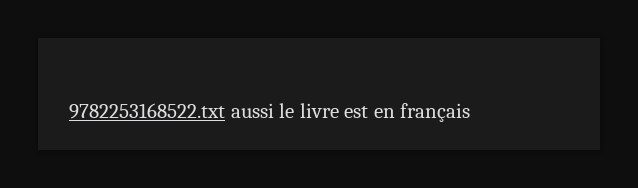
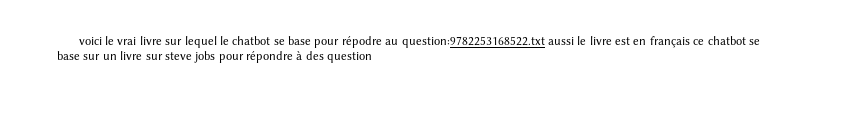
- 9782253168522.txt aussi le livre est en français
+ voici le vrai livre sur lequel le chatbot se base pour répodre au question:9782253168522.txt aussi le livre est en français ce chatbot se base sur un livre sur steve jobs pour répondre à des question

